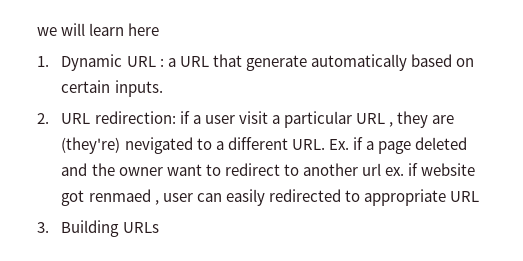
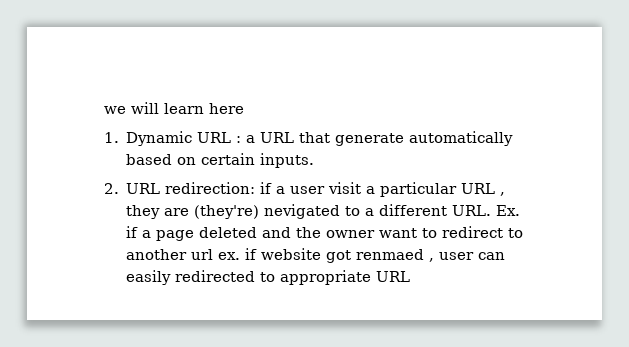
- 3. Building URLs

